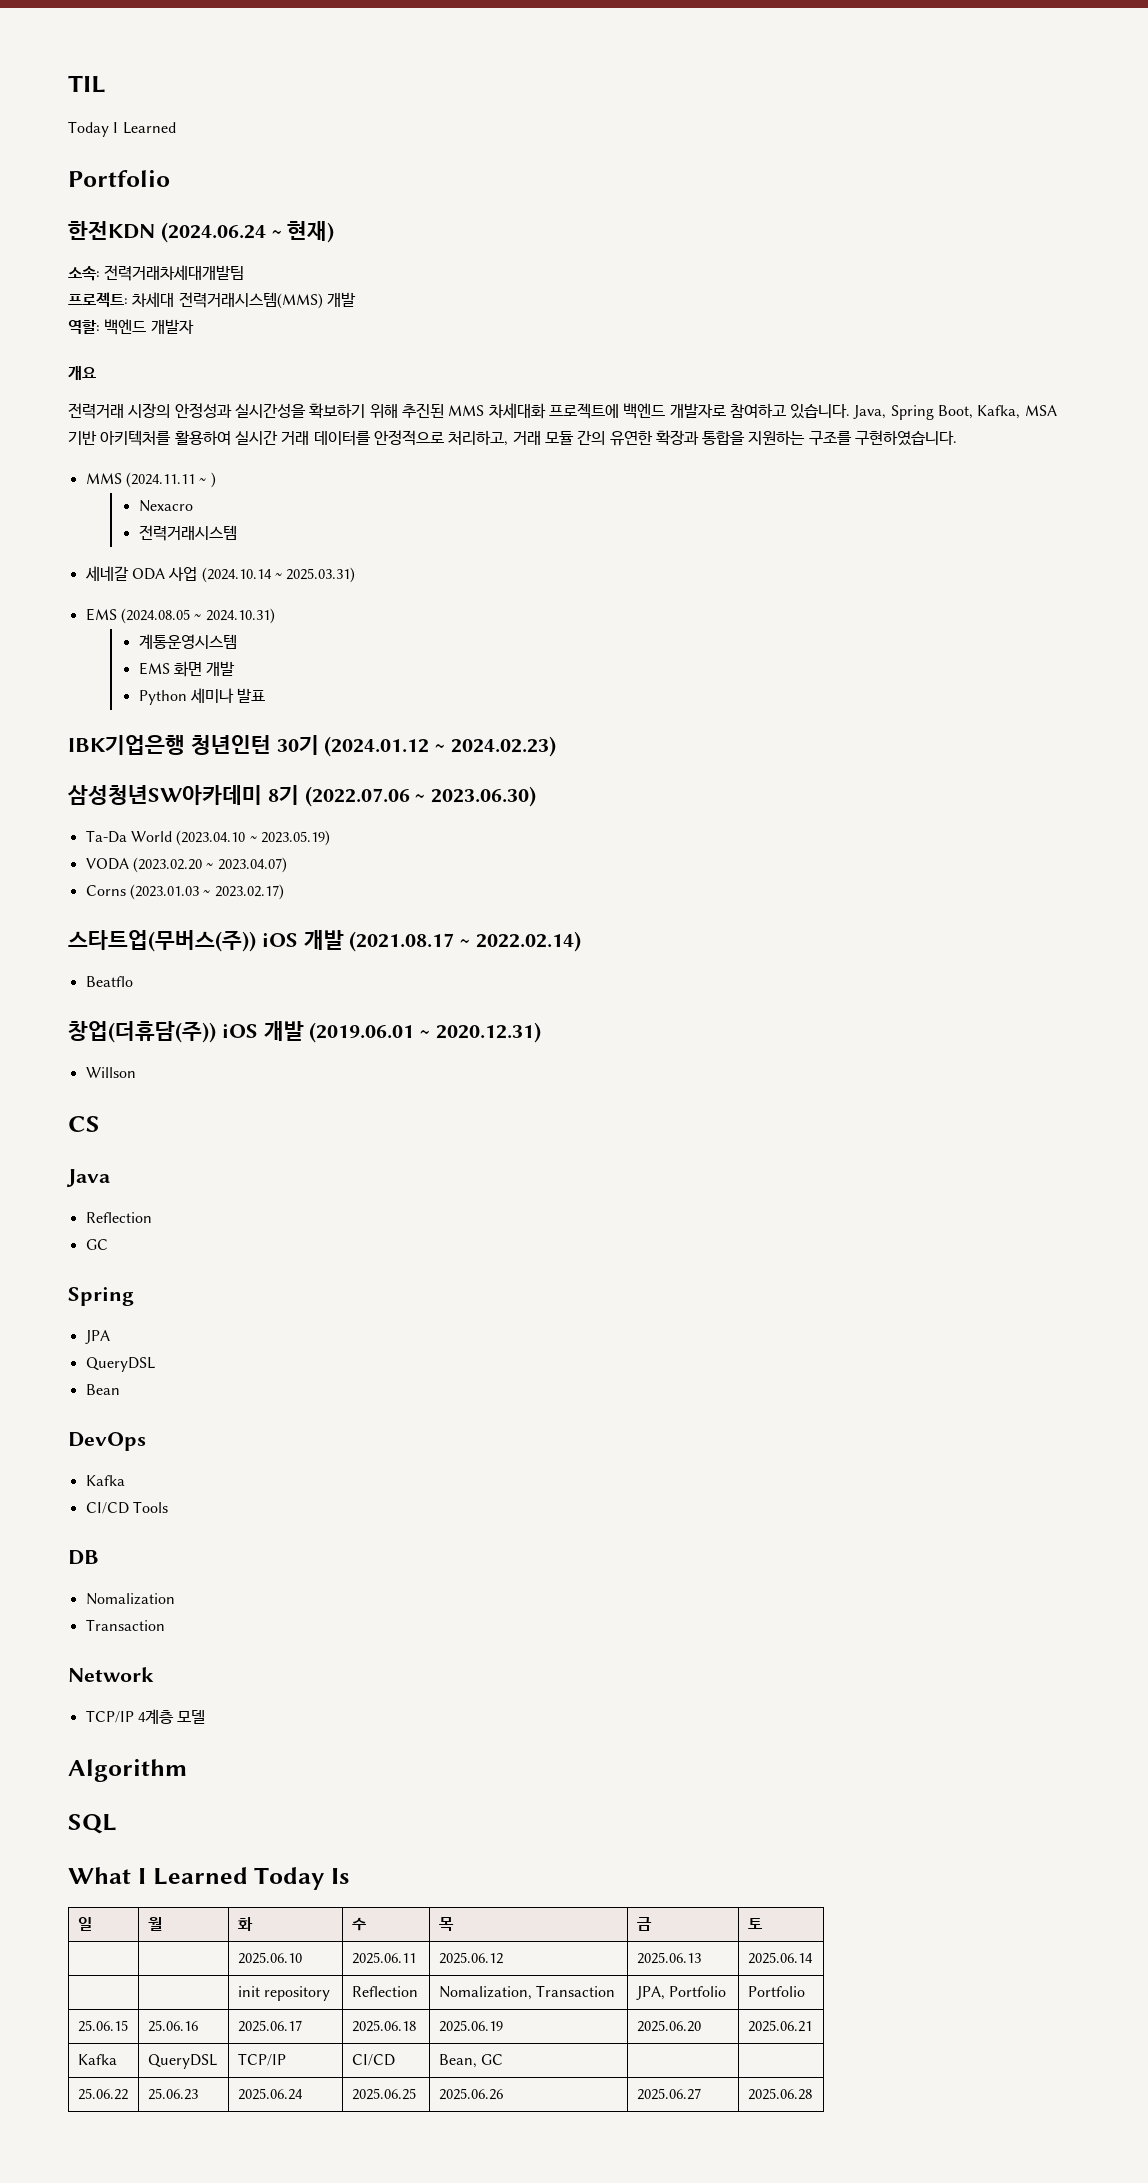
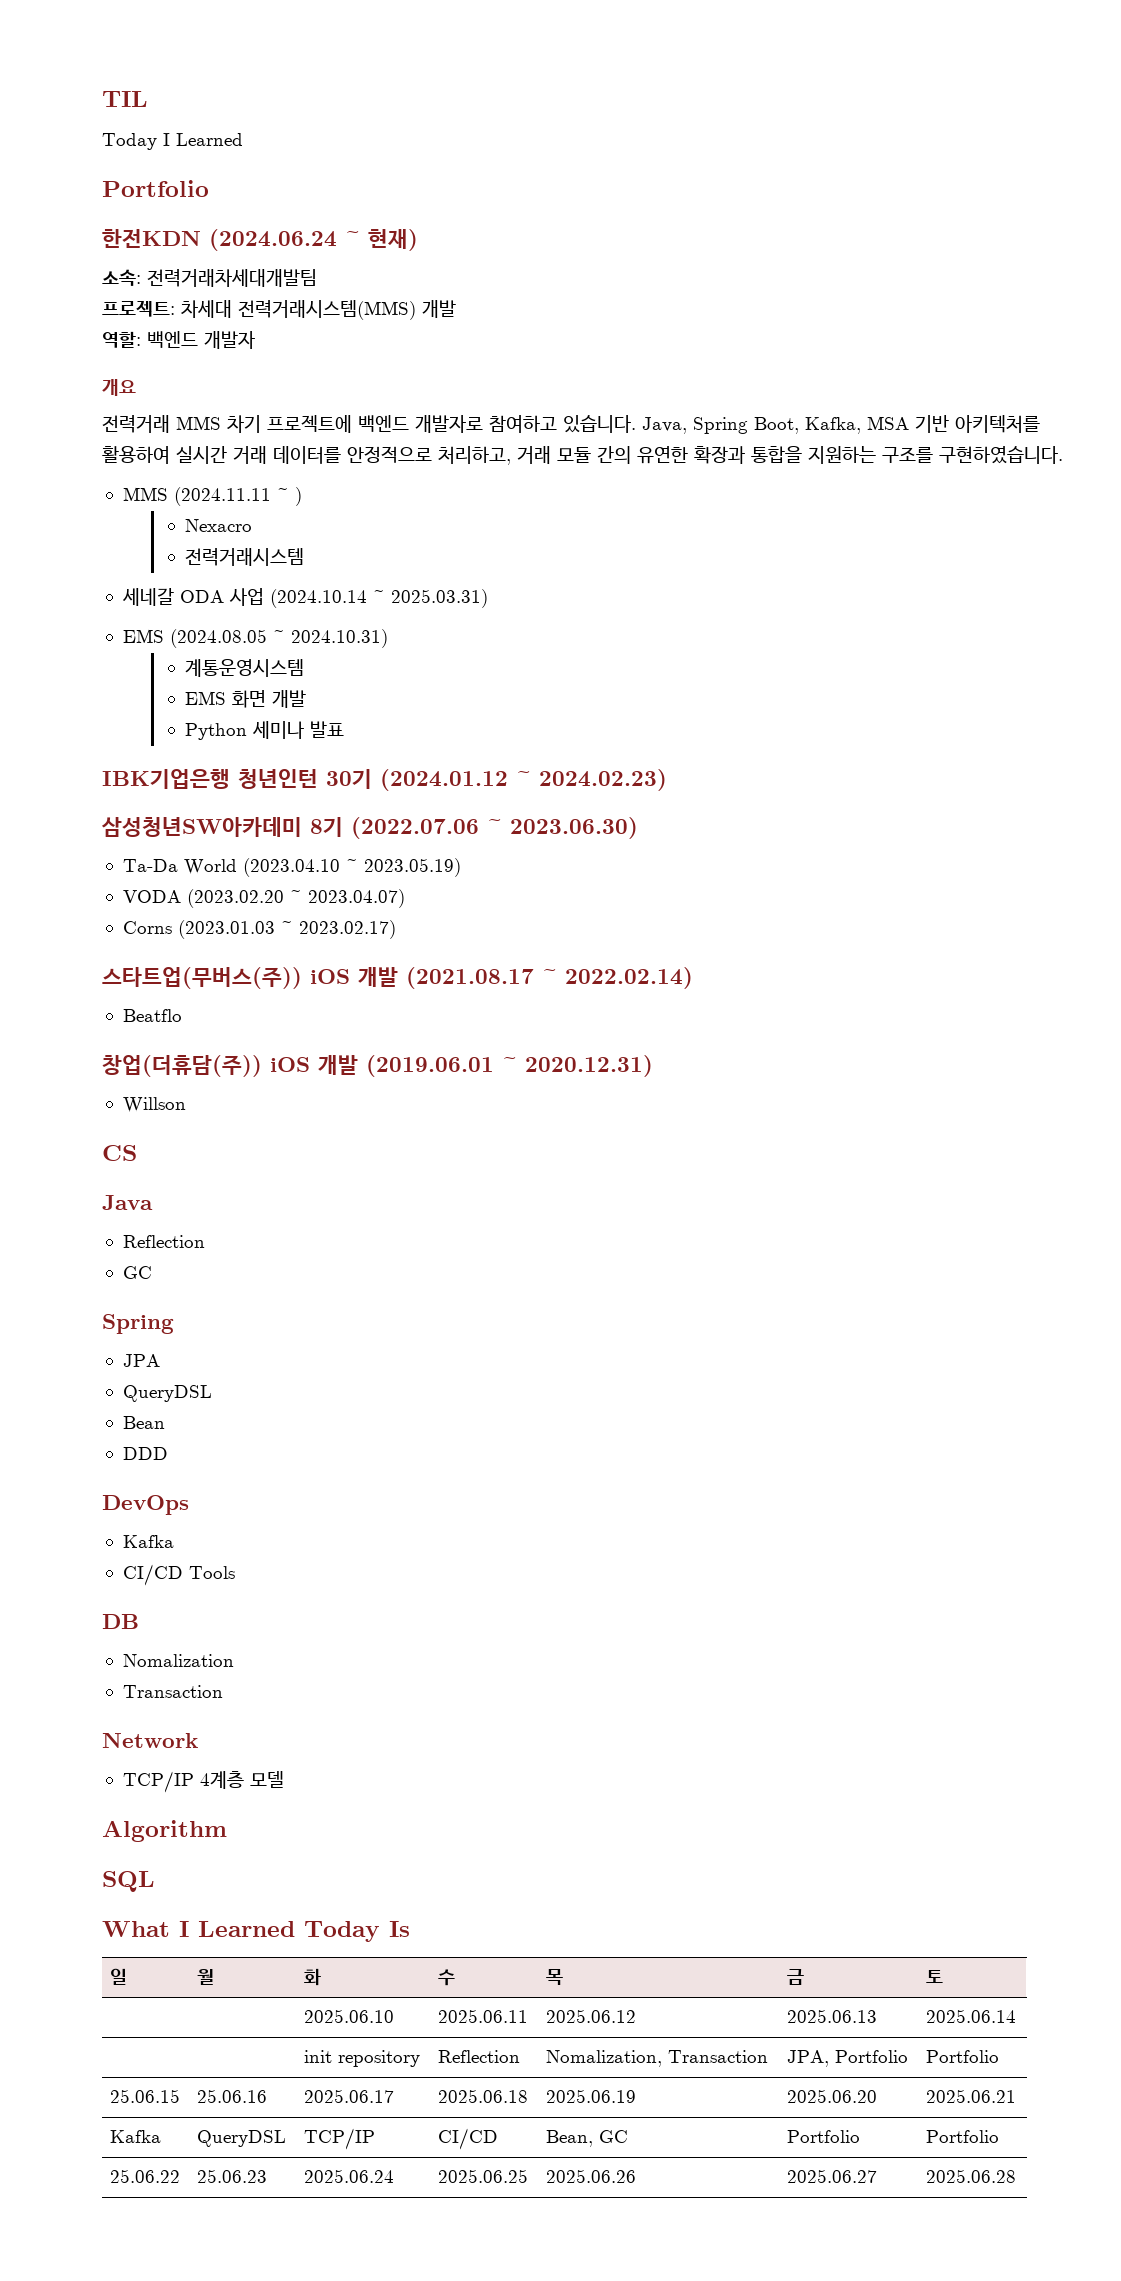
- 전력거래 시장의 안정성과 실시간성을 확보하기 위해 추진된 MMS 차세대화 프로젝트에 백엔드 개발자로 참여하고 있습니다.
+ 전력거래 MMS 차기 프로젝트에 백엔드 개발자로 참여하고 있습니다.
+ DDD
- Kafka | QueryDSL | TCP/IP | CI/CD | Bean, GC | |
+ Kafka | QueryDSL | TCP/IP | CI/CD | Bean, GC | Portfolio | Portfolio

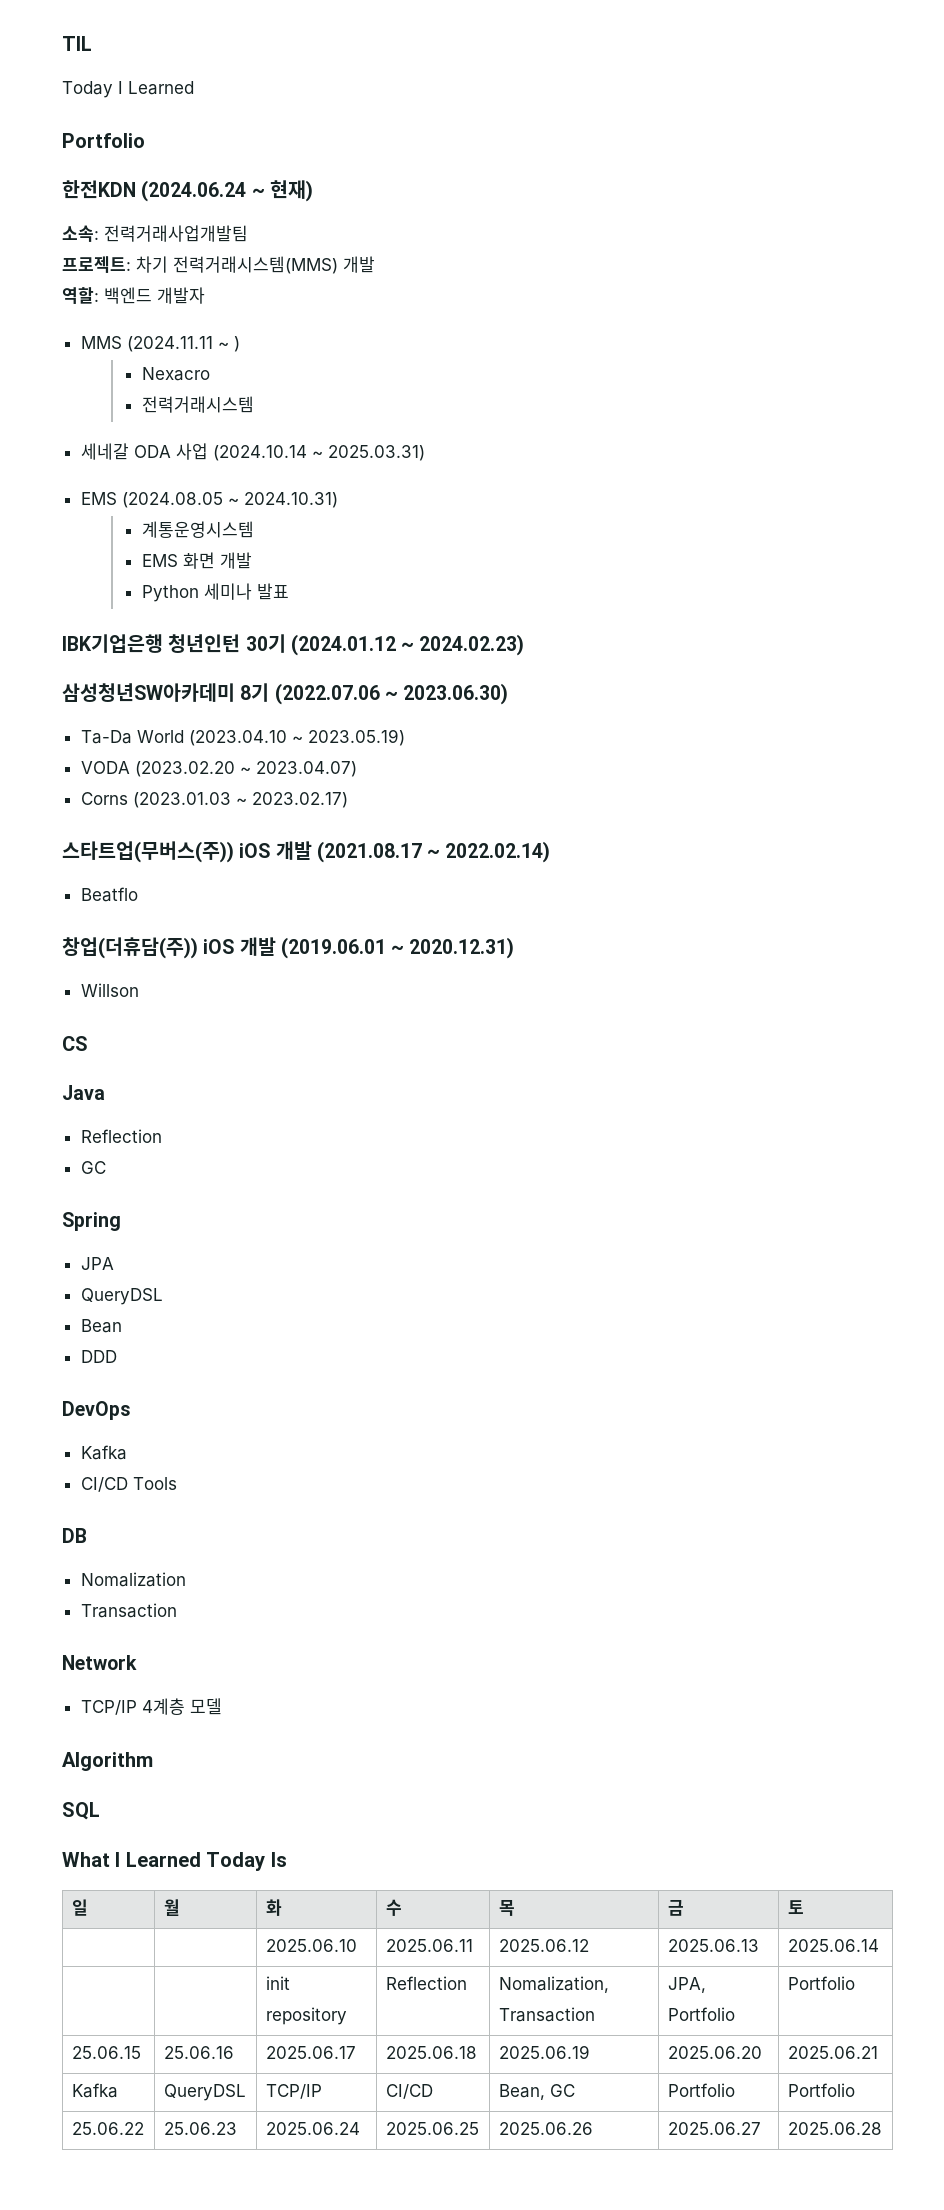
- 소속: 전력거래차세대개발팀
+ 소속: 전력거래사업개발팀
- 프로젝트: 차세대 전력거래시스템(MMS) 개발
+ 프로젝트: 차기 전력거래시스템(MMS) 개발
- 개요
- 전력거래 MMS 차기 프로젝트에 백엔드 개발자로 참여하고 있습니다. Java, Spring Boot, Kafka, MSA 기반 아키텍처를 활용하여 실시간 거래 데이터를 안정적으로 처리하고, 거래 모듈 간의 유연한 확장과 통합을 지원하는 구조를 구현하였습니다.

